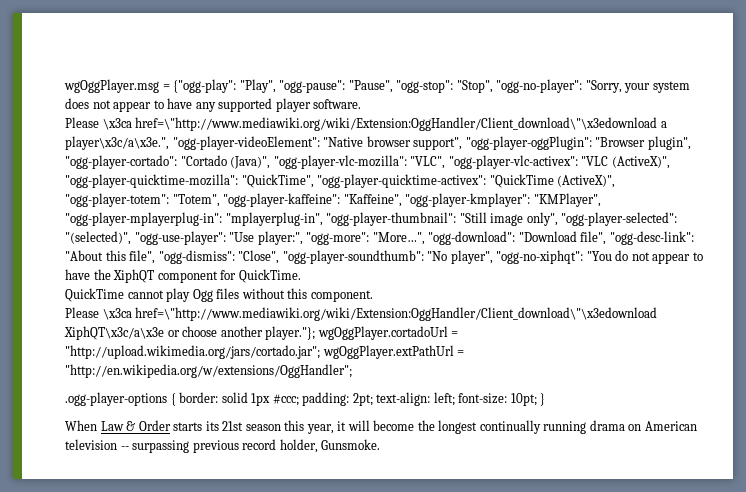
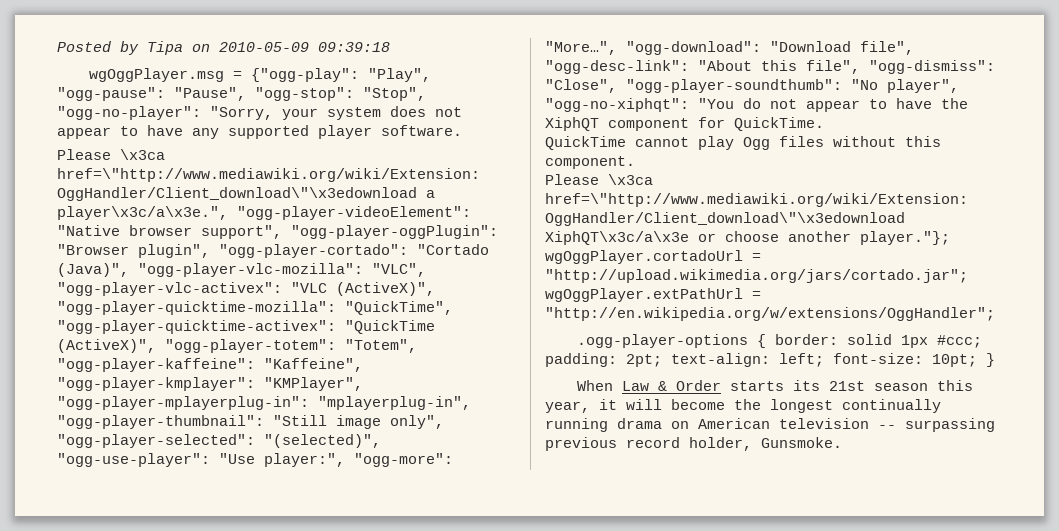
+ Posted by Tipa on 2010-05-09 09:39:18

